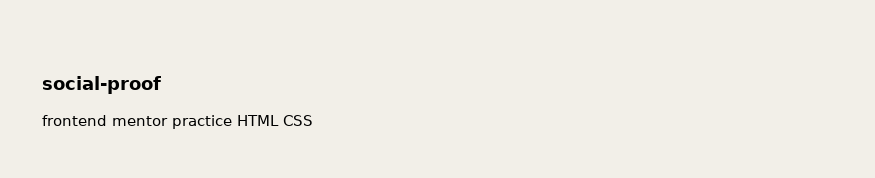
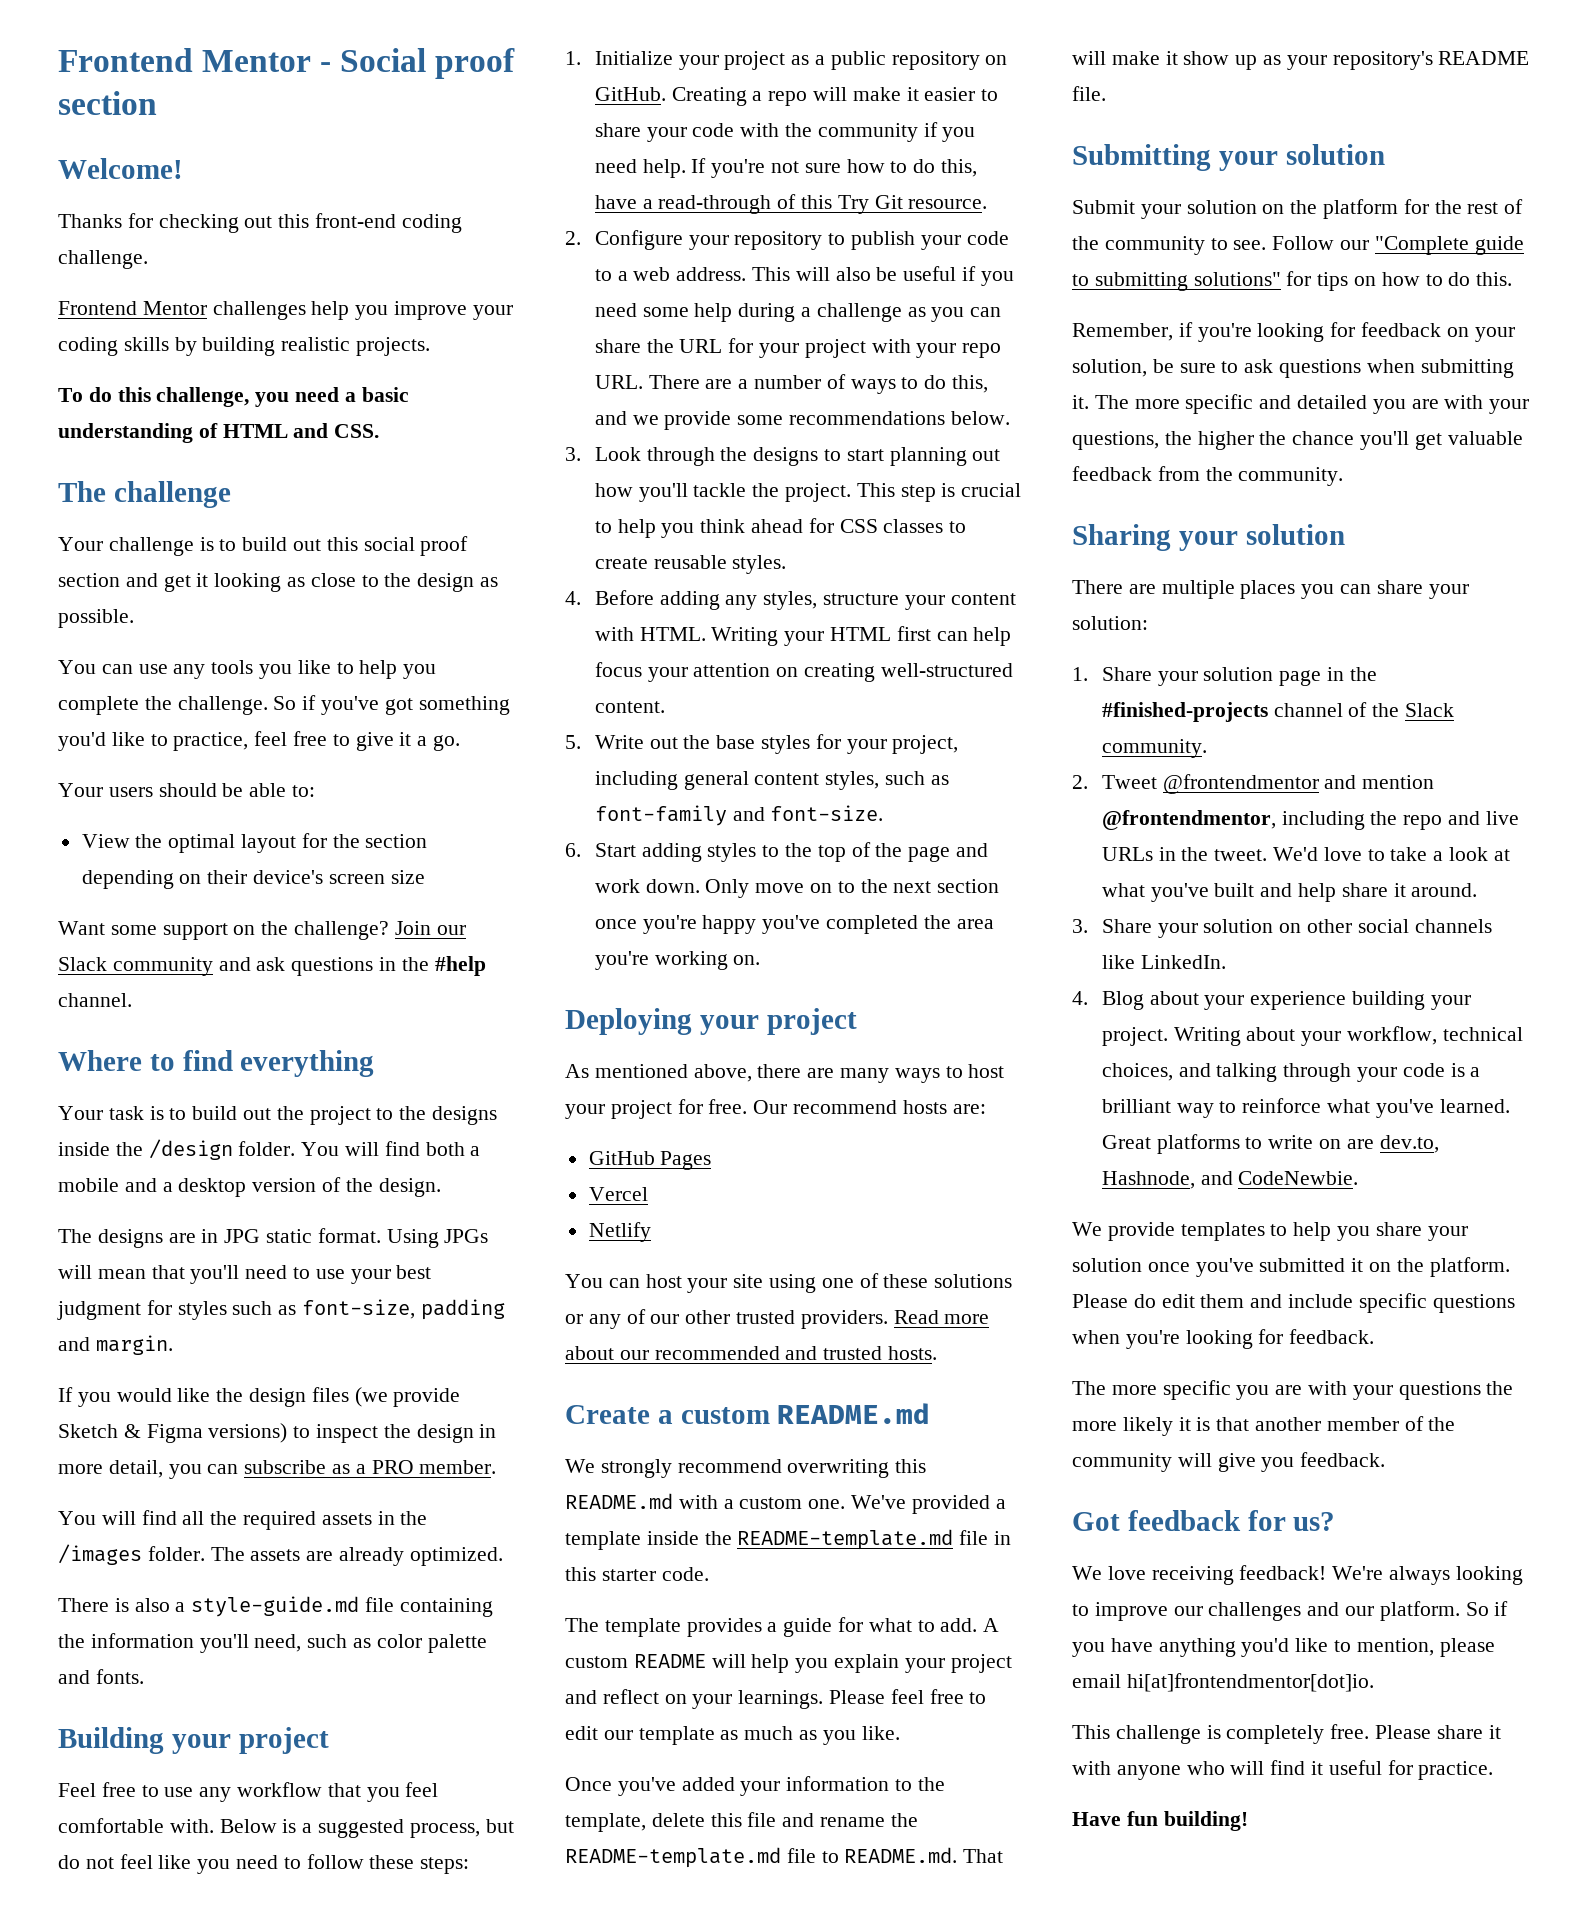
- social-proof
- frontend mentor practice HTML CSS
+ Frontend Mentor - Social proof section
+ Welcome!
+ Thanks for checking out this front-end coding challenge.
+ Frontend Mentor challenges help you improve your coding skills by building realistic projects.
+ To do this challenge, you need a basic understanding of HTML and CSS.
+ The challenge
+ Your challenge is to build out this social proof section and get it looking as close to the design as possible.
+ You can use any tools you like to help you complete the challenge. So if you've got something you'd like to practice, feel free to give it a go.
+ Your users should be able to:
+ View the optimal layout for the section depending on their device's screen size
+ Want some support on the challenge? Join our Slack community and ask questions in the #help channel.
+ Where to find everything
+ Your task is to build out the project to the designs inside the /design folder. You will find both a mobile and a desktop version of the design.
+ The designs are in JPG static format. Using JPGs will mean that you'll need to use your best judgment for styles such as font-size, padding and margin.
+ If you would like the design files (we provide Sketch & Figma versions) to inspect the design in more detail, you can subscribe as a PRO member.
+ You will find all the required assets in the /images folder. The assets are already optimized.
+ There is also a style-guide.md file containing the information you'll need, such as color palette and fonts.
+ Building your project
+ Feel free to use any workflow that you feel comfortable with. Below is a suggested process, but do not feel like you need to follow these steps:
+ 1. Initialize your project as a public repository on GitHub. Creating a repo will make it easier to share your code with the community if you need help. If you're not sure how to do this, have a read-through of this Try Git resource.
+ 2. Configure your repository to publish your code to a web address. This will also be useful if you need some help during a challenge as you can share the URL for your project with your repo URL. There are a number of ways to do this, and we provide some recommendations below.
+ 3. Look through the designs to start planning out how you'll tackle the project. This step is crucial to help you think ahead for CSS classes to create reusable styles.
+ 4. Before adding any styles, structure your content with HTML. Writing your HTML first can help focus your attention on creating well-structured content.
+ 5. Write out the base styles for your project, including general content styles, such as font-family and font-size.
+ 6. Start adding styles to the top of the page and work down. Only move on to the next section once you're happy you've completed the area you're working on.
+ Deploying your project
+ As mentioned above, there are many ways to host your project for free. Our recommend hosts are:
+ GitHub Pages
+ Vercel
+ Netlify
+ You can host your site using one of these solutions or any of our other trusted providers. Read more about our recommended and trusted hosts.
+ Create a custom README.md
+ We strongly recommend overwriting this README.md with a custom one. We've provided a template inside the README-template.md file in this starter code.
+ The template provides a guide for what to add. A custom README will help you explain your project and reflect on your learnings. Please feel free to edit our template as much as you like.
+ Once you've added your information to the template, delete this file and rename the README-template.md file to README.md. That will make it show up as your repository's README file.
+ Submitting your solution
+ Submit your solution on the platform for the rest of the community to see. Follow our "Complete guide to submitting solutions" for tips on how to do this.
+ Remember, if you're looking for feedback on your solution, be sure to ask questions when submitting it. The more specific and detailed you are with your questions, the higher the chance you'll get valuable feedback from the community.
+ Sharing your solution
+ There are multiple places you can share your solution:
+ 1. Share your solution page in the #finished-projects channel of the Slack community.
+ 2. Tweet @frontendmentor and mention @frontendmentor, including the repo and live URLs in the tweet. We'd love to take a look at what you've built and help share it around.
+ 3. Share your solution on other social channels like LinkedIn.
+ 4. Blog about your experience building your project. Writing about your workflow, technical choices, and talking through your code is a brilliant way to reinforce what you've learned. Great platforms to write on are dev.to, Hashnode, and CodeNewbie.
+ We provide templates to help you share your solution once you've submitted it on the platform. Please do edit them and include specific questions when you're looking for feedback.
+ The more specific you are with your questions the more likely it is that another member of the community will give you feedback.
+ Got feedback for us?
+ We love receiving feedback! We're always looking to improve our challenges and our platform. So if you have anything you'd like to mention, please email hi[at]frontendmentor[dot]io.
+ This challenge is completely free. Please share it with anyone who will find it useful for practice.
+ Have fun building!

